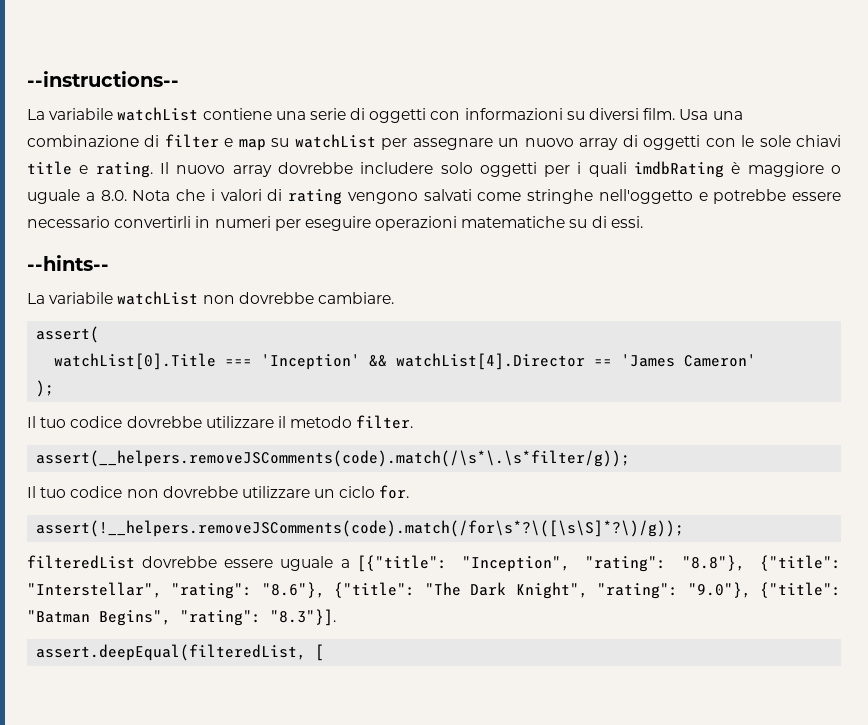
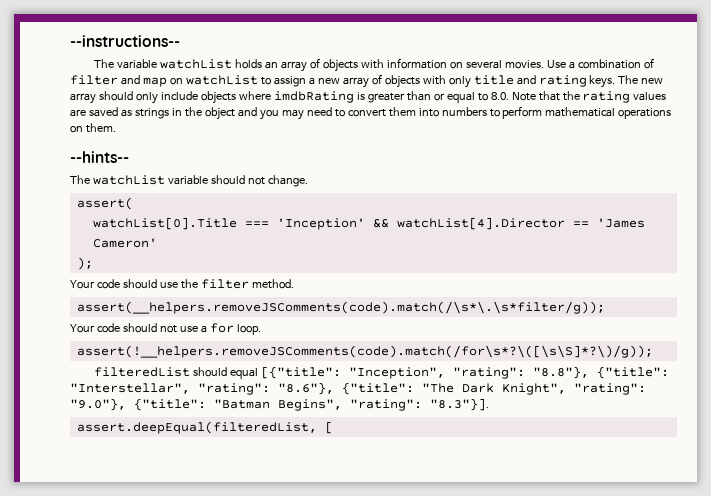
- La variabile watchList contiene una serie di oggetti con informazioni su diversi film. Usa una combinazione di filter e map su watchList per assegnare un nuovo array di oggetti con le sole chiavi title e rating. Il nuovo array dovrebbe includere solo oggetti per i quali imdbRating è maggiore o uguale a 8.0. Nota che i valori di rating vengono salvati come stringhe nell'oggetto e potrebbe essere necessario convertirli in numeri per eseguire operazioni matematiche su di essi.
+ The variable watchList holds an array of objects with information on several movies. Use a combination of filter and map on watchList to assign a new array of objects with only title and rating keys. The new array should only include objects where imdbRating is greater than or equal to 8.0. Note that the rating values are saved as strings in the object and you may need to convert them into numbers to perform mathematical operations on them.
  --hints--
- La variabile watchList non dovrebbe cambiare.
+ The watchList variable should not change.
- Il tuo codice dovrebbe utilizzare il metodo filter.
+ Your code should use the filter method.
  assert(__helpers.removeJSComments(code).match(/\s*\.\s*filter/g));
- Il tuo codice non dovrebbe utilizzare un ciclo for.
+ Your code should not use a for loop.
  assert(!__helpers.removeJSComments(code).match(/for\s*?\([\s\S]*?\)/g));
- filteredList dovrebbe essere uguale a [{"title": "Inception", "rating": "8.8"}, {"title": "Interstellar", "rating": "8.6"}, {"title": "The Dark Knight", "rating": "9.0"}, {"title": "Batman Begins", "rating": "8.3"}].
+ filteredList should equal [{"title": "Inception", "rating": "8.8"}, {"title": "Interstellar", "rating": "8.6"}, {"title": "The Dark Knight", "rating": "9.0"}, {"title": "Batman Begins", "rating": "8.3"}].

